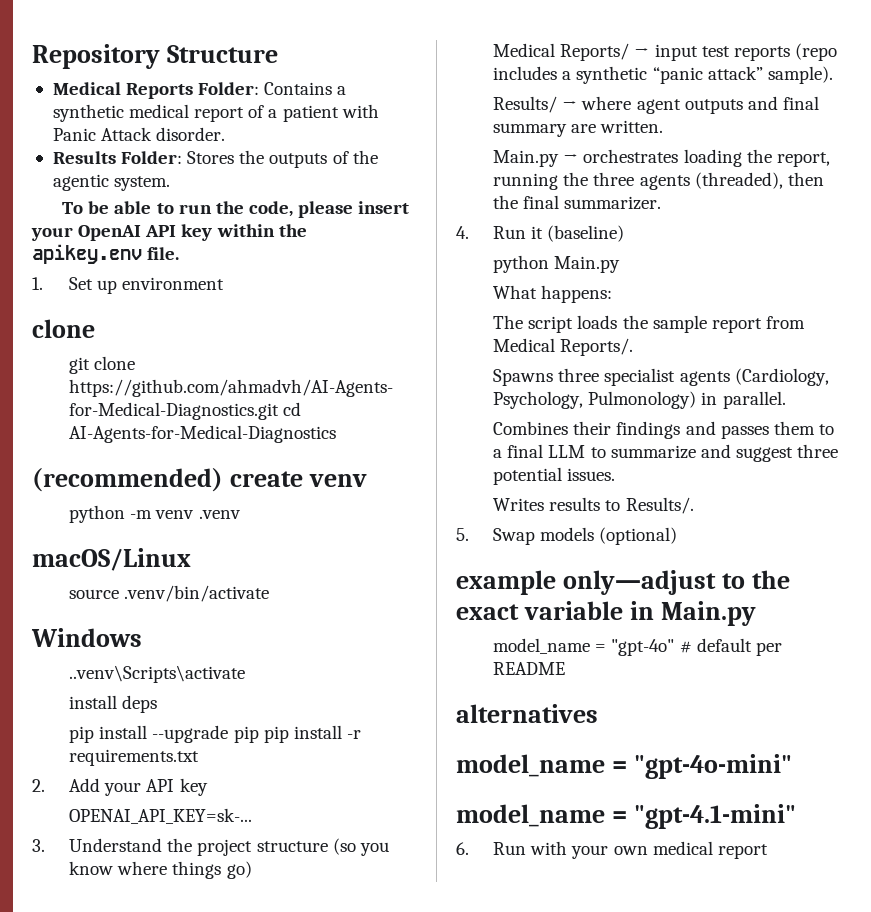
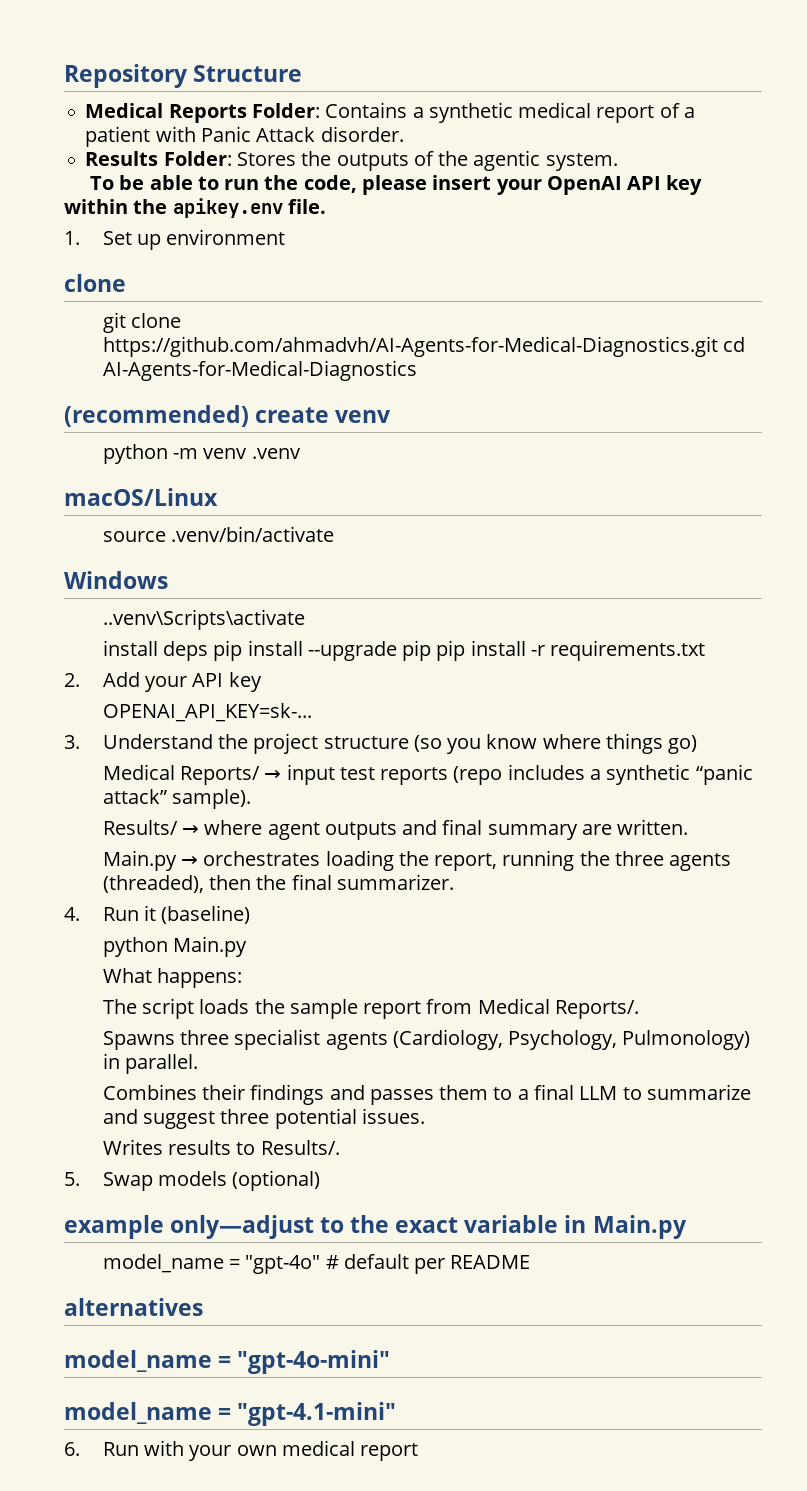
- install deps
- pip install --upgrade pip pip install -r requirements.txt
+ install deps pip install --upgrade pip pip install -r requirements.txt

